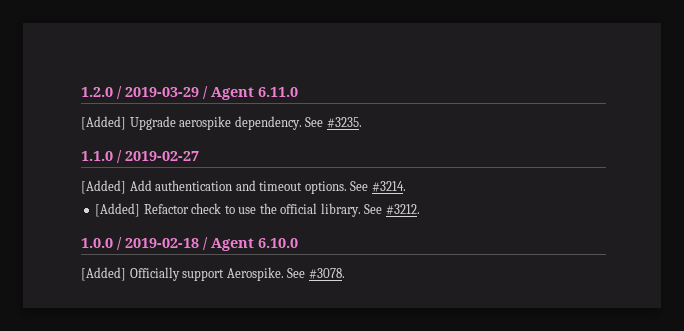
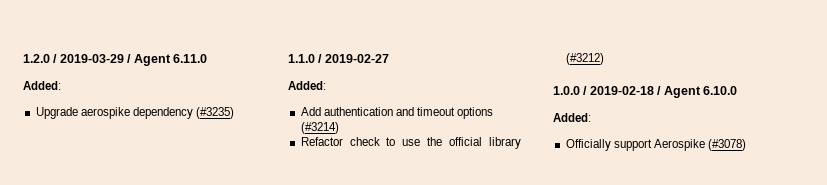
  1.2.0 / 2019-03-29 / Agent 6.11.0
- [Added] Upgrade aerospike dependency. See #3235.
+ Added:
+ Upgrade aerospike dependency (#3235)
  1.1.0 / 2019-02-27
- [Added] Add authentication and timeout options. See #3214.
- [Added] Refactor check to use the official library. See #3212.
+ Added:
+ Add authentication and timeout options (#3214)
+ Refactor check to use the official library (#3212)
  1.0.0 / 2019-02-18 / Agent 6.10.0
- [Added] Officially support Aerospike. See #3078.
+ Added:
+ Officially support Aerospike (#3078)

